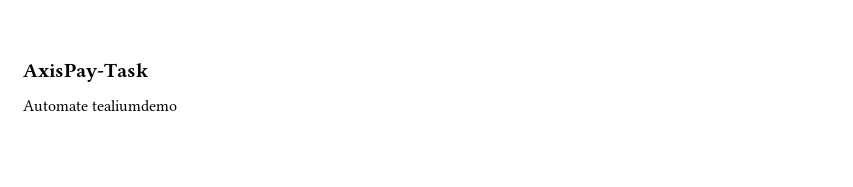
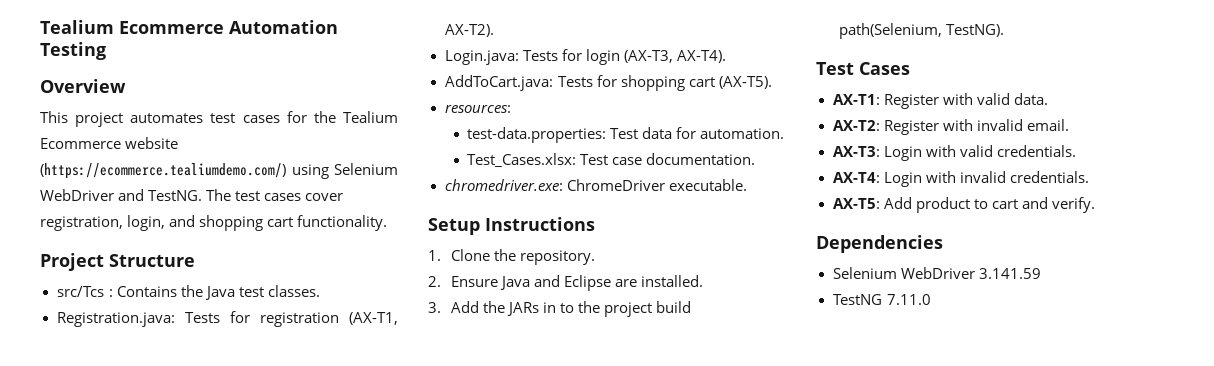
- AxisPay-Task
- Automate tealiumdemo
+ Tealium Ecommerce Automation Testing
+ Overview
+ This project automates test cases for the Tealium Ecommerce website (https://ecommerce.tealiumdemo.com/) using Selenium WebDriver and TestNG. The test cases cover registration, login, and shopping cart functionality.
+ Project Structure
+ src/Tcs : Contains the Java test classes.
+ Registration.java: Tests for registration (AX-T1, AX-T2).
+ Login.java: Tests for login (AX-T3, AX-T4).
+ AddToCart.java: Tests for shopping cart (AX-T5).
+ resources:
+ test-data.properties: Test data for automation.
+ Test_Cases.xlsx: Test case documentation.
+ chromedriver.exe: ChromeDriver executable.
+ Setup Instructions
+ 1. Clone the repository.
+ 2. Ensure Java and Eclipse are installed.
+ 3. Add the JARs in to the project build path(Selenium, TestNG).
+ Test Cases
+ AX-T1: Register with valid data.
+ AX-T2: Register with invalid email.
+ AX-T3: Login with valid credentials.
+ AX-T4: Login with invalid credentials.
+ AX-T5: Add product to cart and verify.
+ Dependencies
+ Selenium WebDriver 3.141.59
+ TestNG 7.11.0

